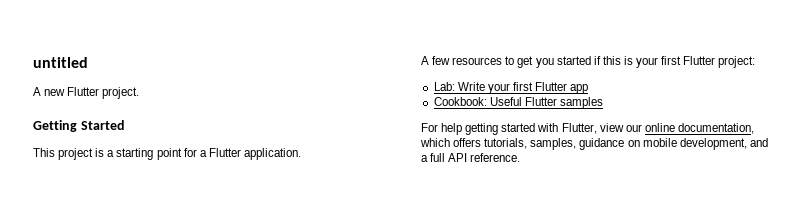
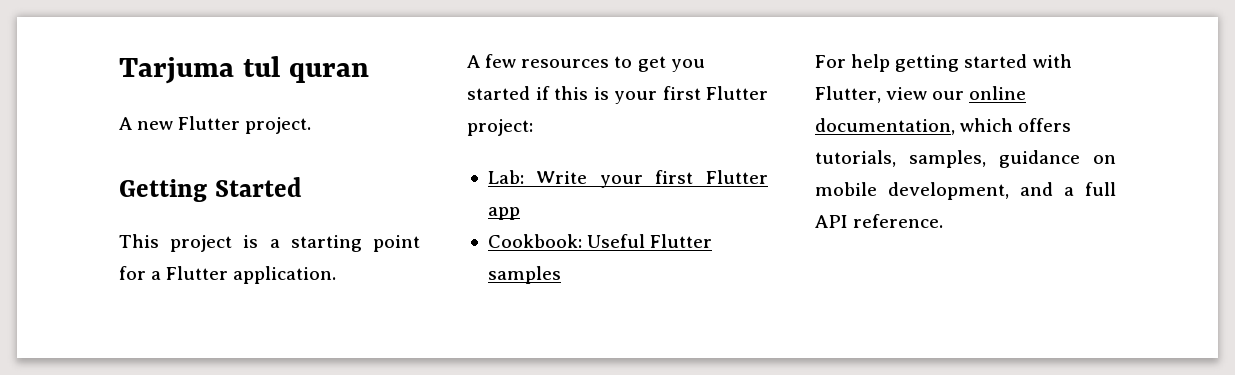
- untitled
+ Tarjuma tul quran

